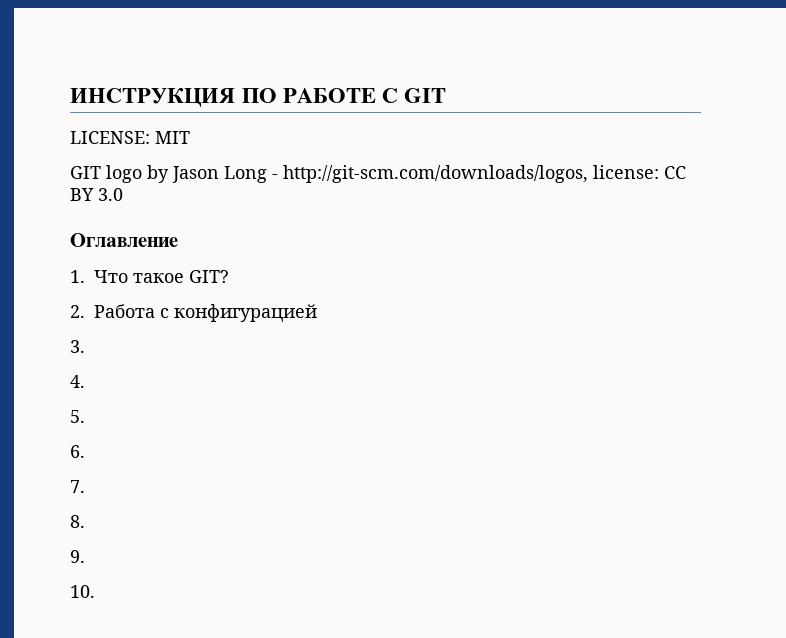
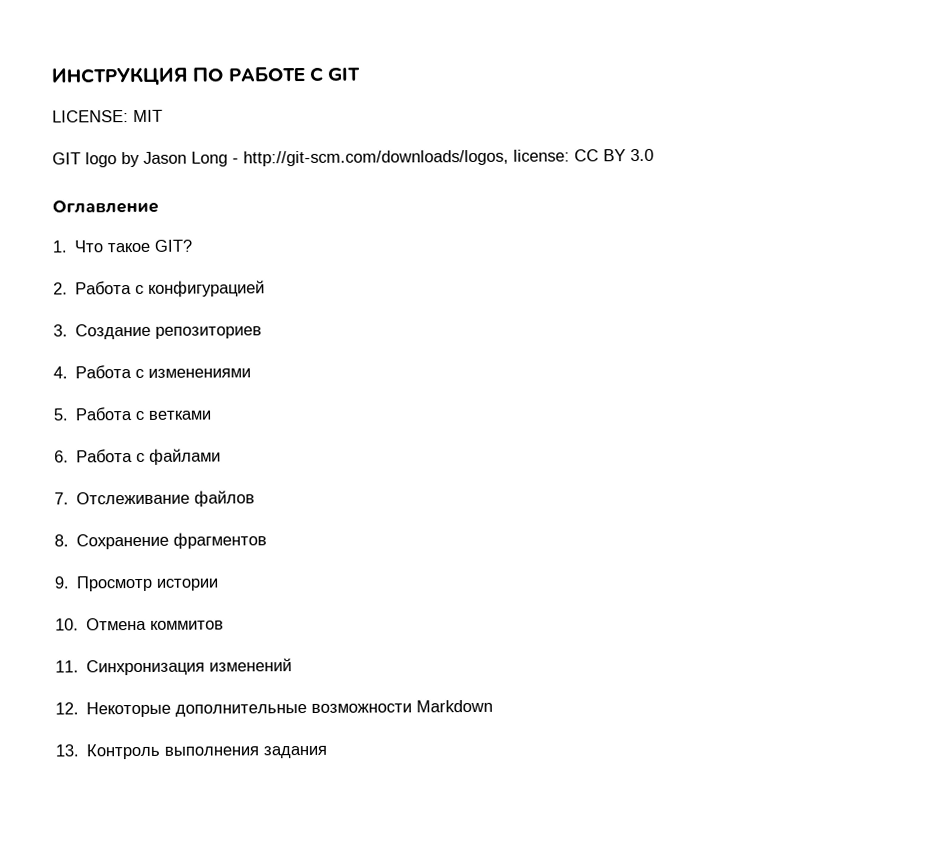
- 3.
+ 3. Создание репозиториев
- 4.
- 5.
- 6.
+ 4. Работа с изменениями
+ 5. Работа с ветками
+ 6. Работа с файлами
- 7.
+ 7. Отслеживание файлов
- 8.
+ 8. Сохранение фрагментов
- 9.
+ 9. Просмотр истории
- 10.
+ 10. Отмена коммитов
+ 11. Синхронизация изменений
+ 12. Некоторые дополнительные возможности Markdown
+ 13. Контроль выполнения задания

